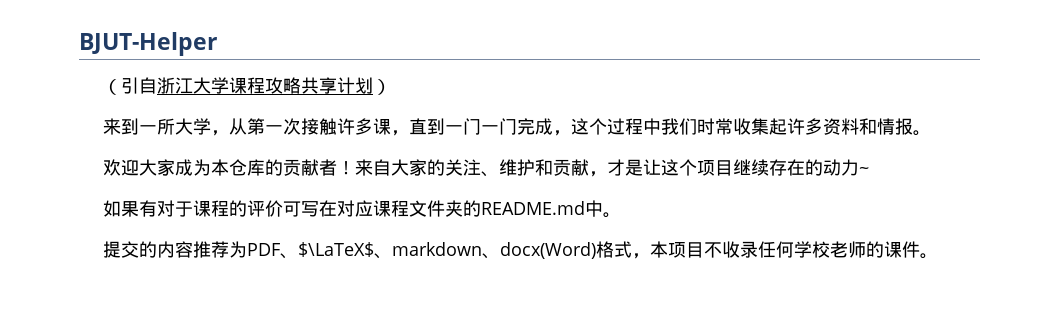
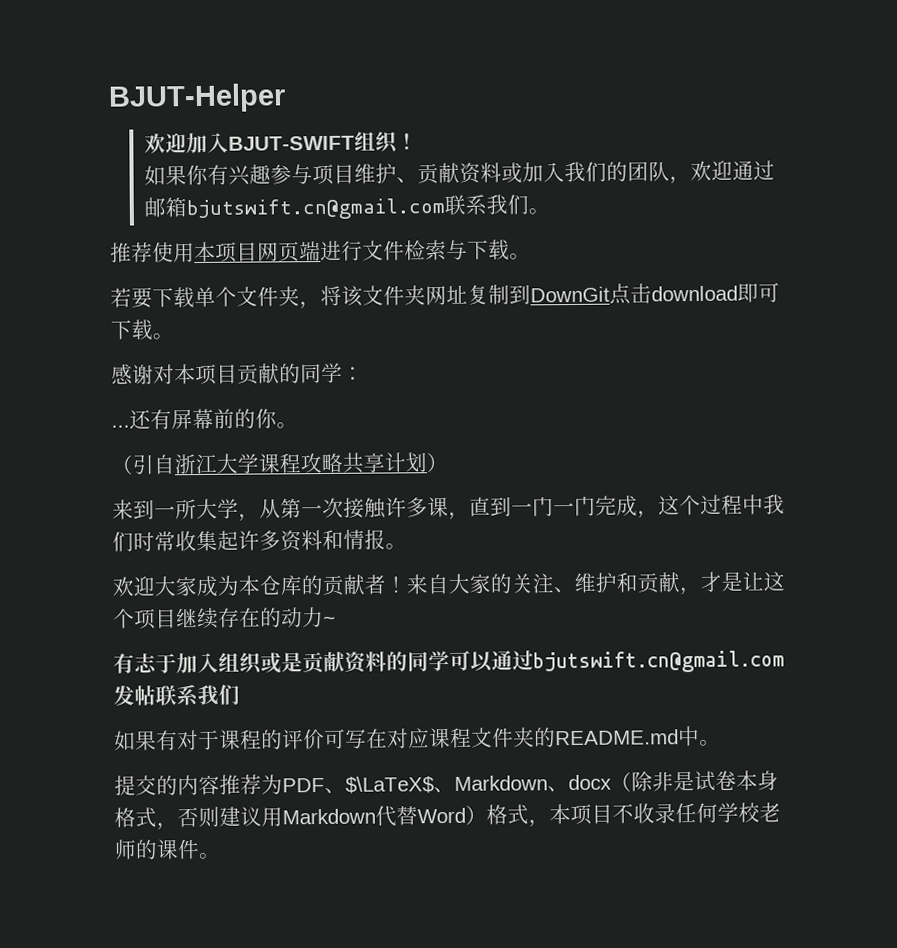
+ 欢迎加入BJUT-SWIFT组织！
+ 如果你有兴趣参与项目维护、贡献资料或加入我们的团队，欢迎通过邮箱bjutswift.cn@gmail.com联系我们。
+ 推荐使用本项目网页端进行文件检索与下载。
+ 若要下载单个文件夹，将该文件夹网址复制到DownGit点击download即可下载。
+ 感谢对本项目贡献的同学：
+ ...还有屏幕前的你。
+ 有志于加入组织或是贡献资料的同学可以通过bjutswift.cn@gmail.com发帖联系我们
- 提交的内容推荐为PDF、$\LaTeX$、markdown、docx(Word)格式，本项目不收录任何学校老师的课件。
+ 提交的内容推荐为PDF、$\LaTeX$、Markdown、docx（除非是试卷本身格式，否则建议用Markdown代替Word）格式，本项目不收录任何学校老师的课件。

